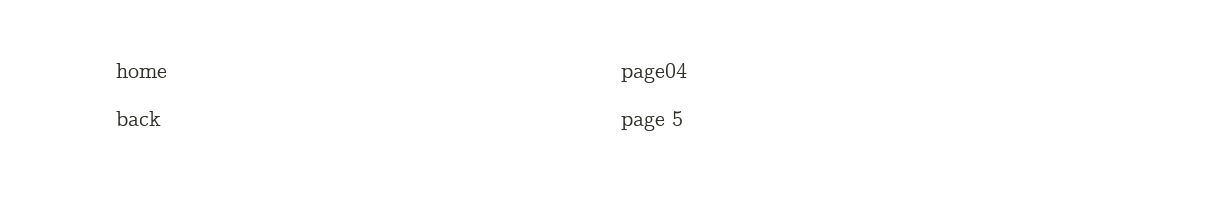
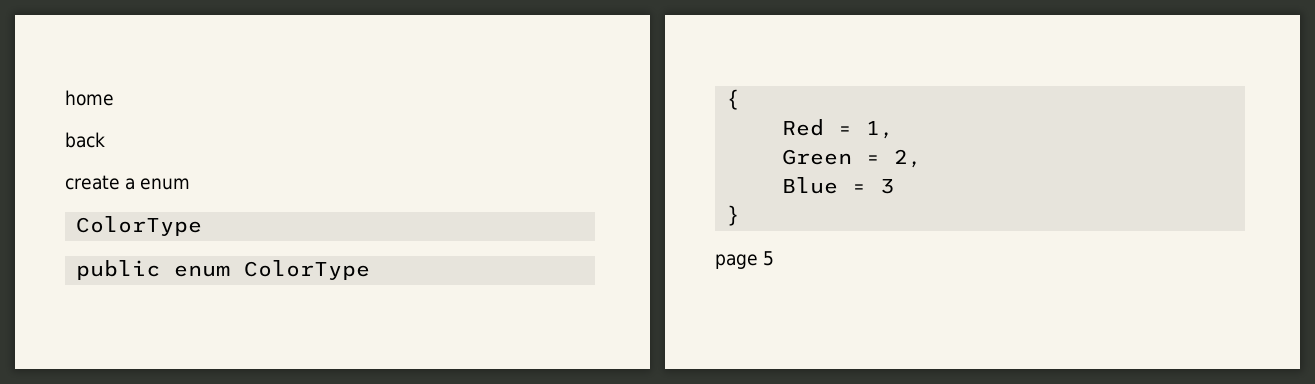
- page04
+ create a enum
+ ColorType
+ public enum ColorType
+ {
+ Red = 1,
+ Green = 2,
+ Blue = 3
+ }

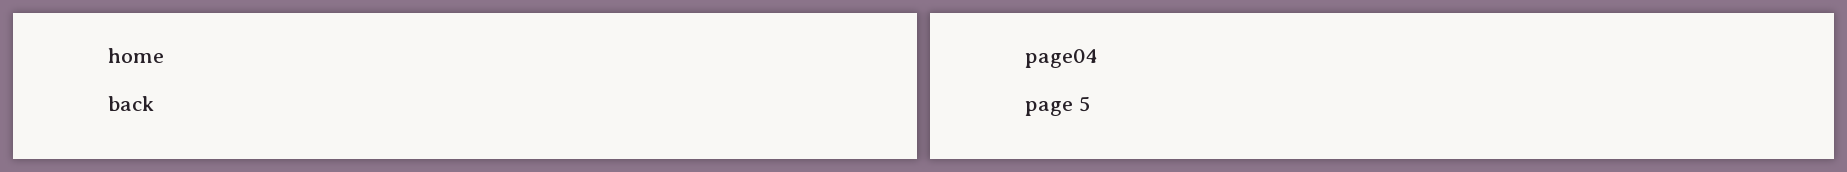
- create a enum
- ColorType
- public enum ColorType
- {
- Red = 1,
- Green = 2,
- Blue = 3
- }
+ page04

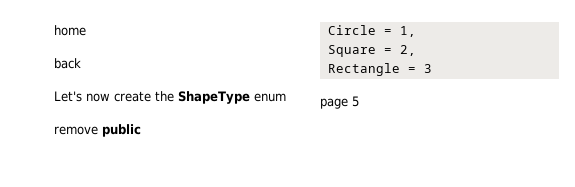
- page04
+ Let's now create the ShapeType enum
+ remove public
+ Circle = 1,
+ Square = 2,
+ Rectangle = 3

